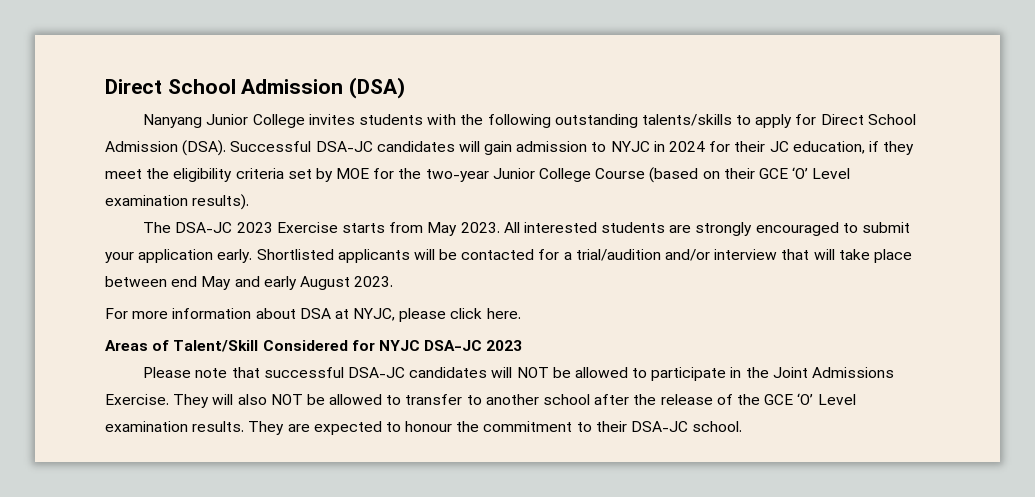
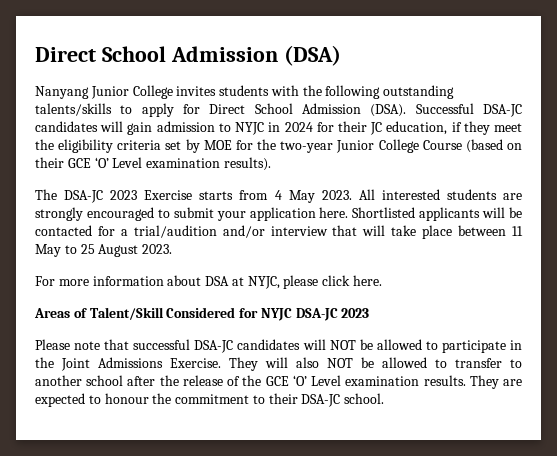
- The DSA-JC 2023 Exercise starts from May 2023.
+ The DSA-JC 2023 Exercise starts from 4 May 2023.
- All interested students are strongly encouraged to submit your application early.
+ All interested students are strongly encouraged to submit your application here.
- Shortlisted applicants will be contacted for a trial/audition and/or interview that will take place between end May and early August 2023.
+ Shortlisted applicants will be contacted for a trial/audition and/or interview that will take place between 11 May to 25 August 2023.

